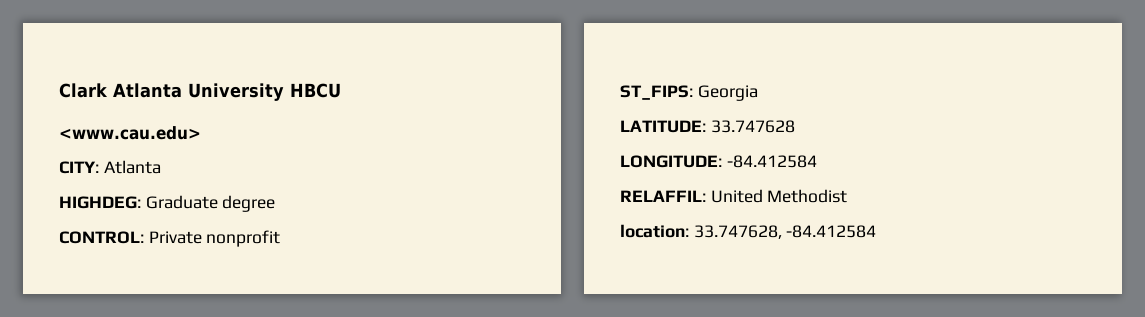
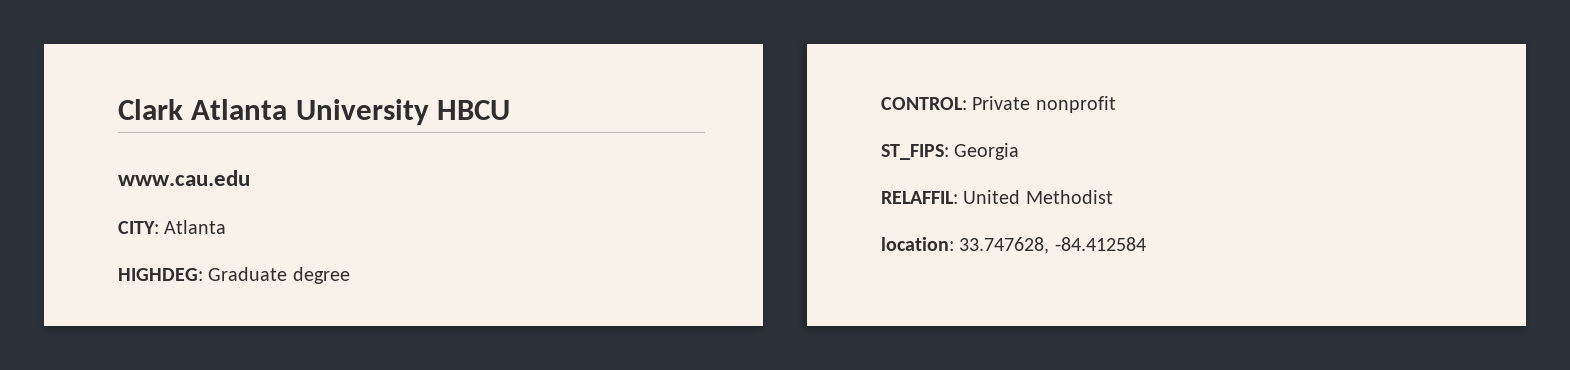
- <www.cau.edu>
+ www.cau.edu
- LATITUDE: 33.747628
- LONGITUDE: -84.412584

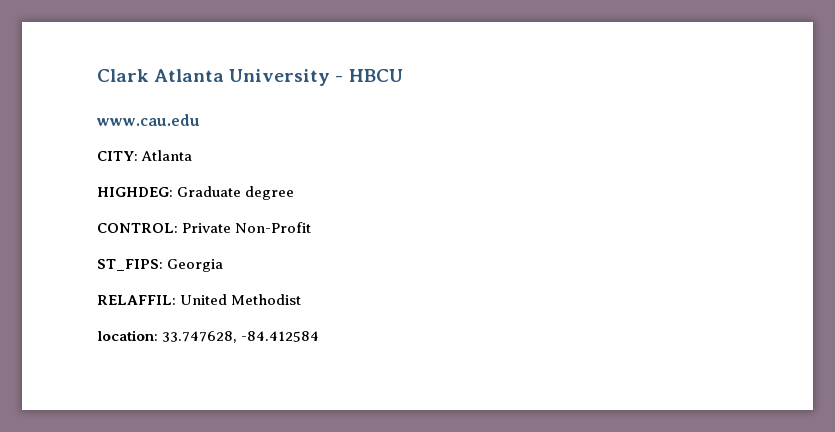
- Clark Atlanta University HBCU
+ Clark Atlanta University - HBCU
- CONTROL: Private nonprofit
+ CONTROL: Private Non-Profit

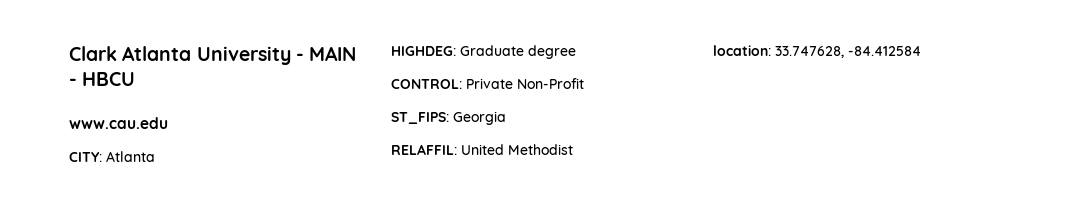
- Clark Atlanta University - HBCU
+ Clark Atlanta University - MAIN - HBCU

